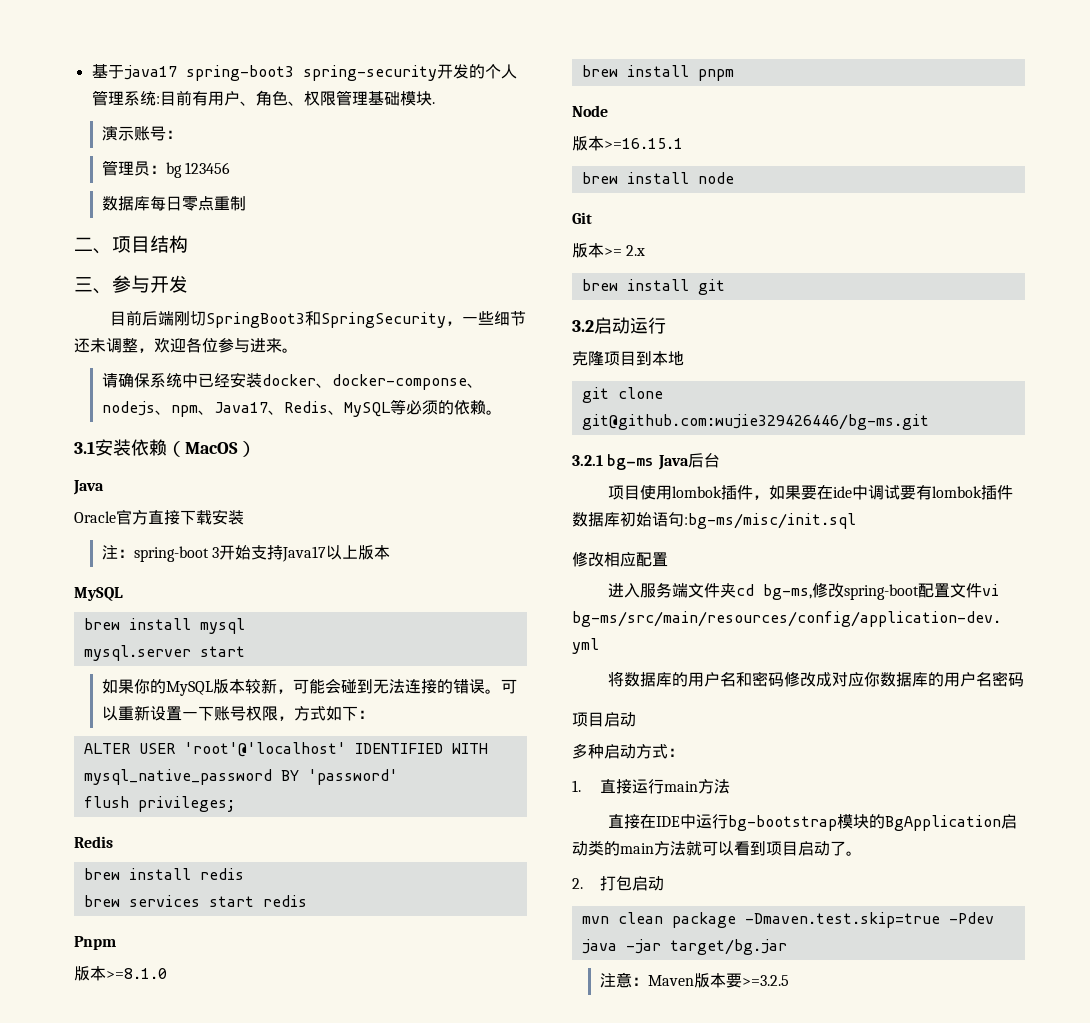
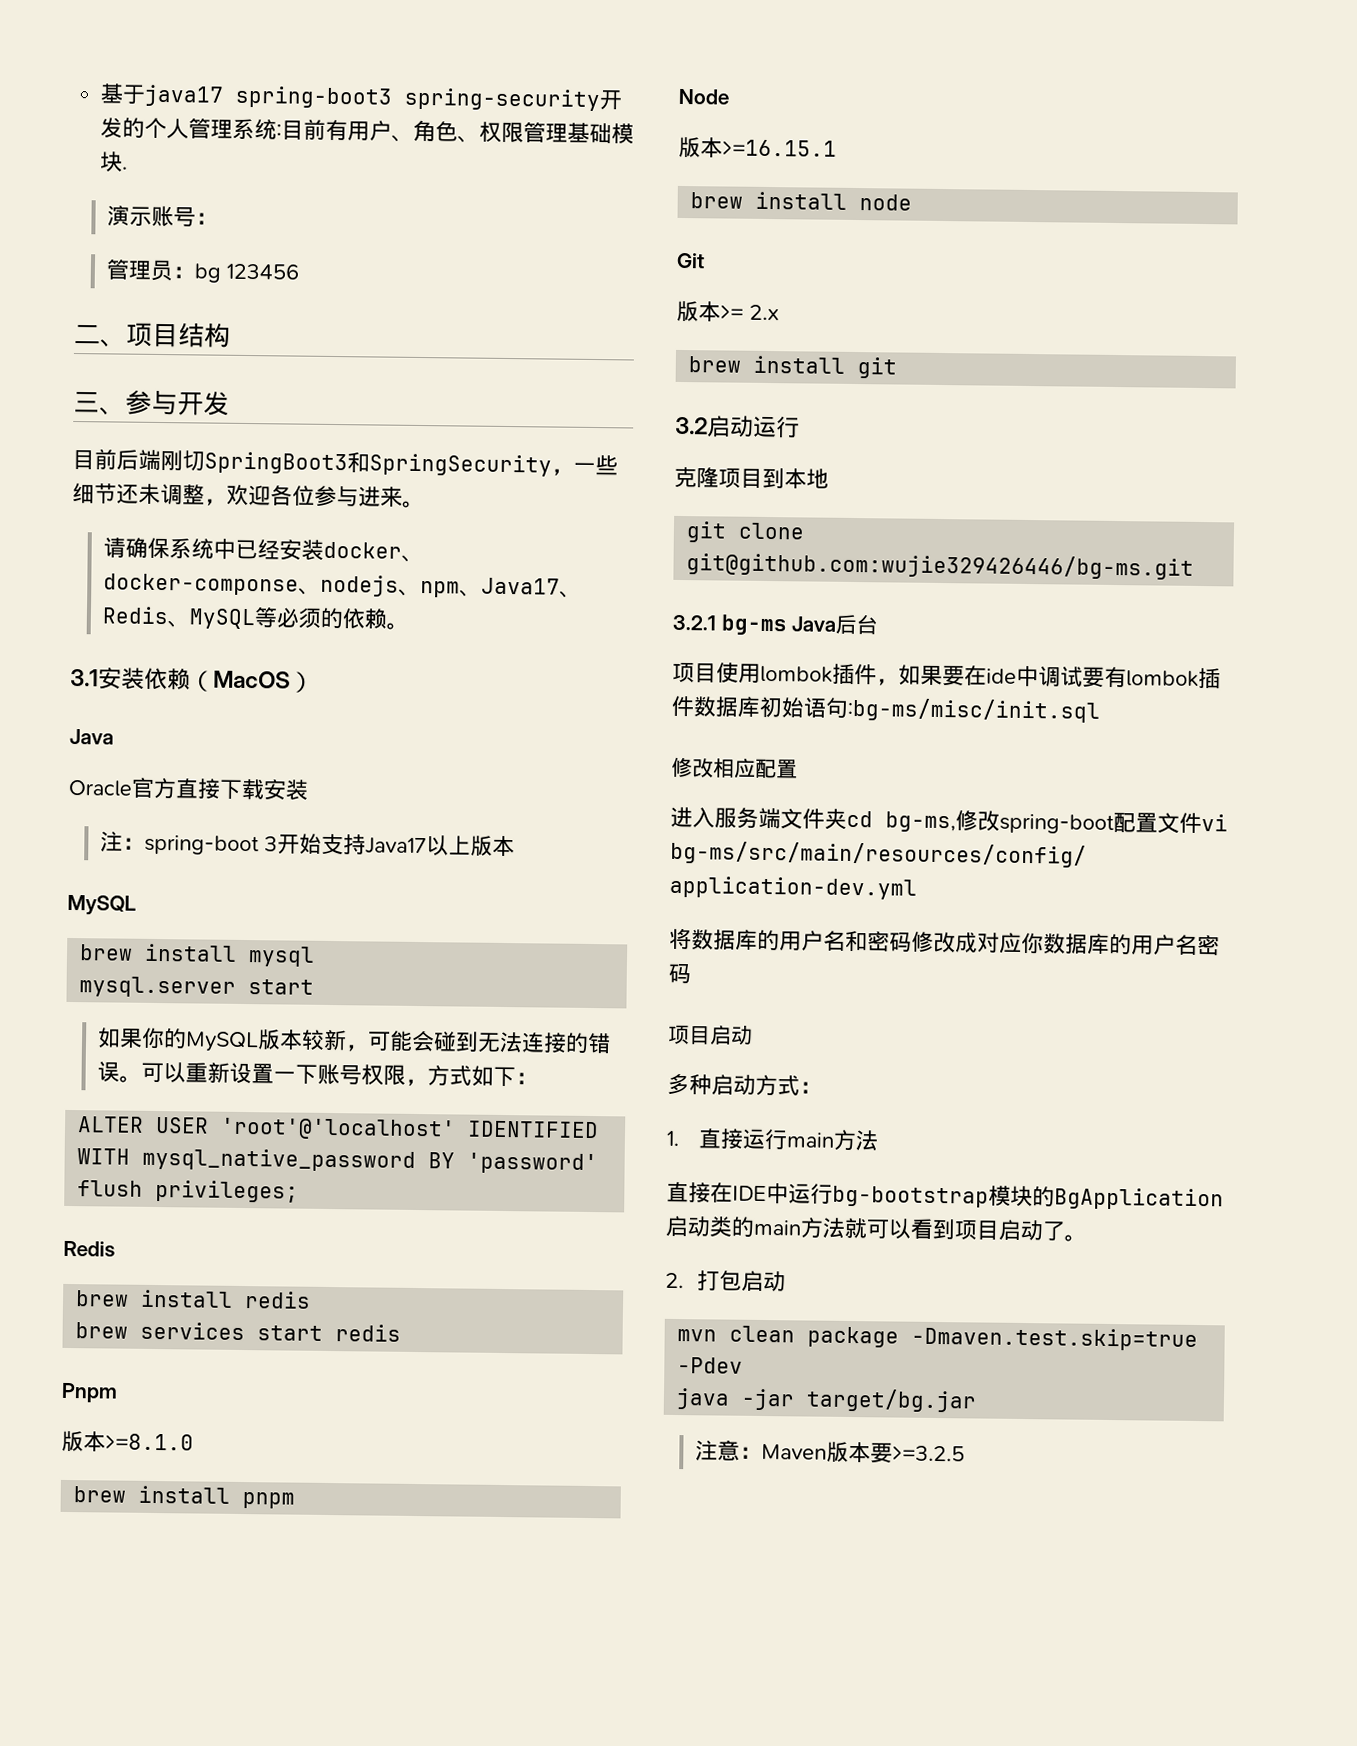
- 数据库每日零点重制

